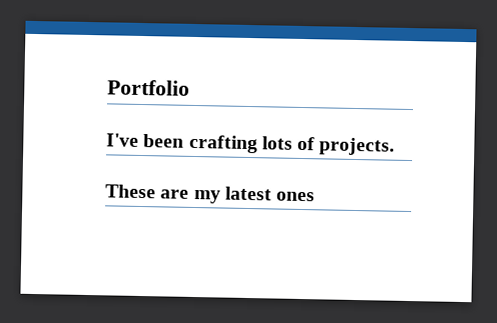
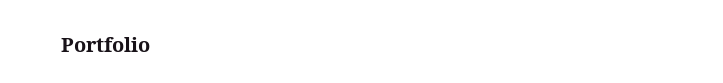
- I've been crafting lots of projects.
- These are my latest ones

